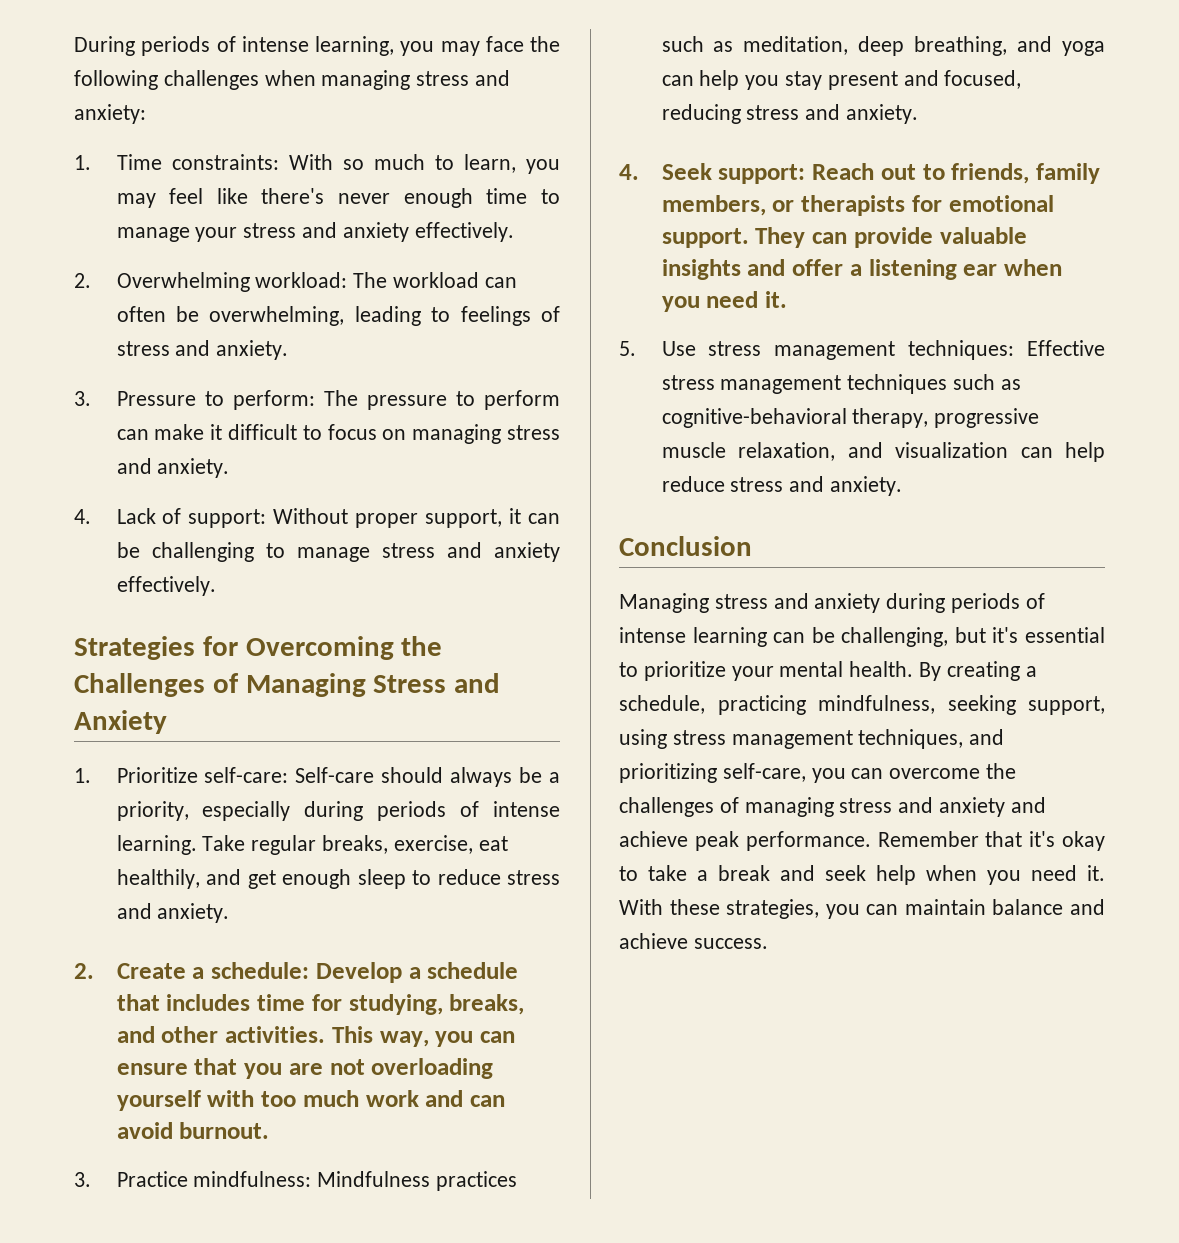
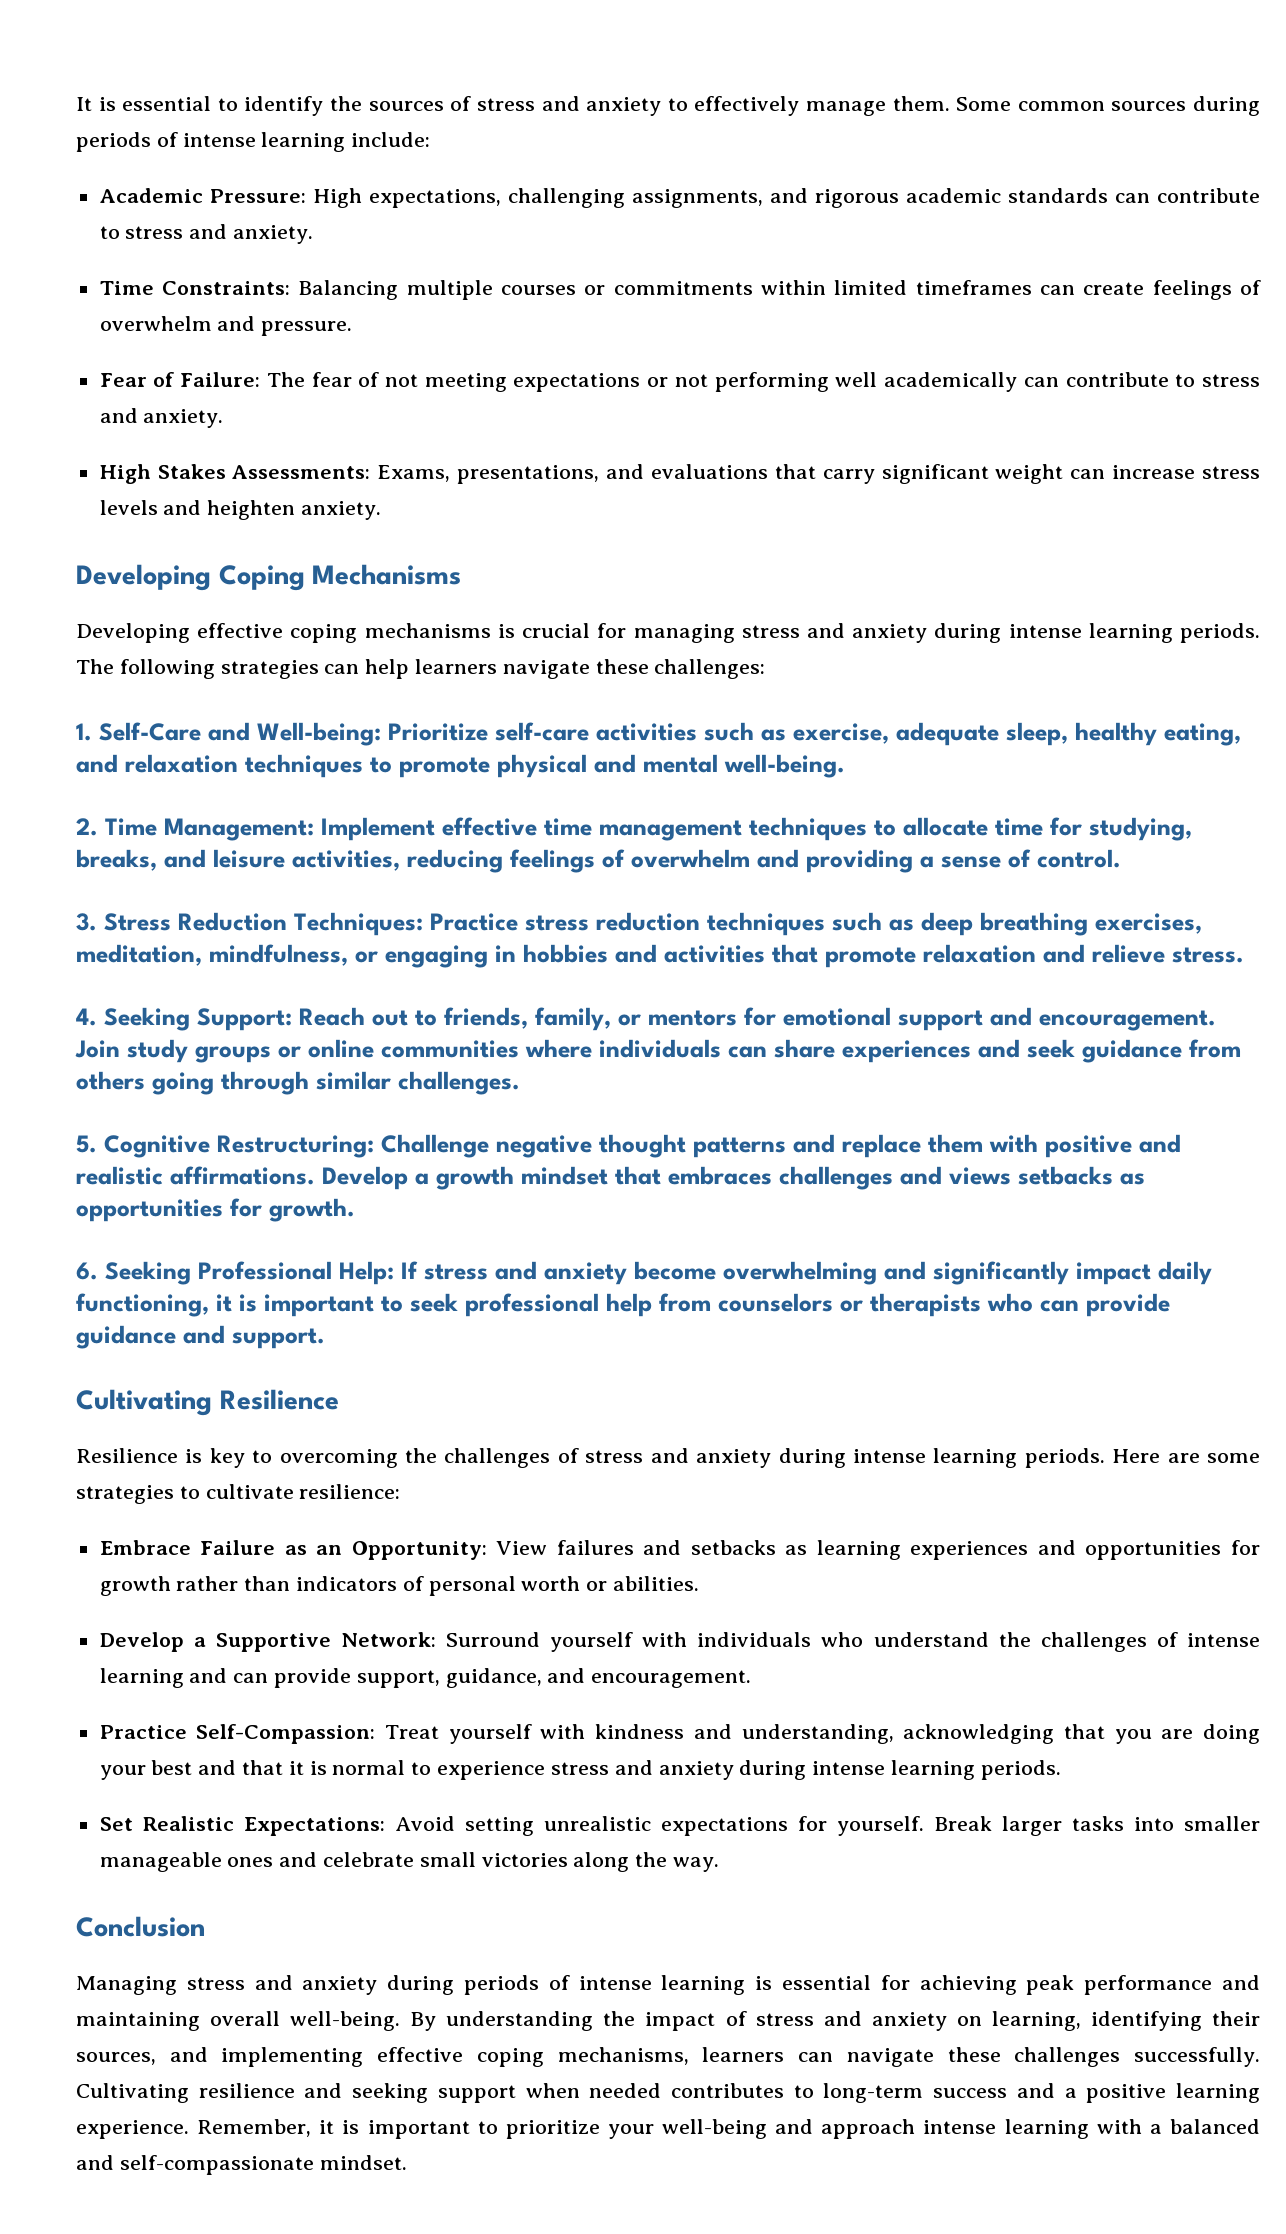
- During periods of intense learning, you may face the following challenges when managing stress and anxiety:
- 1. Time constraints: With so much to learn, you may feel like there's never enough time to manage your stress and anxiety effectively.
- 2. Overwhelming workload: The workload can often be overwhelming, leading to feelings of stress and anxiety.
- 3. Pressure to perform: The pressure to perform can make it difficult to focus on managing stress and anxiety.
- 4. Lack of support: Without proper support, it can be challenging to manage stress and anxiety effectively.
- Strategies for Overcoming the Challenges of Managing Stress and Anxiety
- 1. Prioritize self-care: Self-care should always be a priority, especially during periods of intense learning. Take regular breaks, exercise, eat healthily, and get enough sleep to reduce stress and anxiety.
- 2. Create a schedule: Develop a schedule that includes time for studying, breaks, and other activities. This way, you can ensure that you are not overloading yourself with too much work and can avoid burnout.
- 3. Practice mindfulness: Mindfulness practices such as meditation, deep breathing, and yoga can help you stay present and focused, reducing stress and anxiety.
- 4. Seek support: Reach out to friends, family members, or therapists for emotional support. They can provide valuable insights and offer a listening ear when you need it.
- 5. Use stress management techniques: Effective stress management techniques such as cognitive-behavioral therapy, progressive muscle relaxation, and visualization can help reduce stress and anxiety.
+ It is essential to identify the sources of stress and anxiety to effectively manage them. Some common sources during periods of intense learning include:
+ Academic Pressure: High expectations, challenging assignments, and rigorous academic standards can contribute to stress and anxiety.
+ Time Constraints: Balancing multiple courses or commitments within limited timeframes can create feelings of overwhelm and pressure.
+ Fear of Failure: The fear of not meeting expectations or not performing well academically can contribute to stress and anxiety.
+ High Stakes Assessments: Exams, presentations, and evaluations that carry significant weight can increase stress levels and heighten anxiety.
+ Developing Coping Mechanisms
+ Developing effective coping mechanisms is crucial for managing stress and anxiety during intense learning periods. The following strategies can help learners navigate these challenges:
+ 1. Self-Care and Well-being: Prioritize self-care activities such as exercise, adequate sleep, healthy eating, and relaxation techniques to promote physical and mental well-being.
+ 2. Time Management: Implement effective time management techniques to allocate time for studying, breaks, and leisure activities, reducing feelings of overwhelm and providing a sense of control.
+ 3. Stress Reduction Techniques: Practice stress reduction techniques such as deep breathing exercises, meditation, mindfulness, or engaging in hobbies and activities that promote relaxation and relieve stress.
+ 4. Seeking Support: Reach out to friends, family, or mentors for emotional support and encouragement. Join study groups or online communities where individuals can share experiences and seek guidance from others going through similar challenges.
+ 5. Cognitive Restructuring: Challenge negative thought patterns and replace them with positive and realistic affirmations. Develop a growth mindset that embraces challenges and views setbacks as opportunities for growth.
+ 6. Seeking Professional Help: If stress and anxiety become overwhelming and significantly impact daily functioning, it is important to seek professional help from counselors or therapists who can provide guidance and support.
+ Cultivating Resilience
+ Resilience is key to overcoming the challenges of stress and anxiety during intense learning periods. Here are some strategies to cultivate resilience:
+ Embrace Failure as an Opportunity: View failures and setbacks as learning experiences and opportunities for growth rather than indicators of personal worth or abilities.
+ Develop a Supportive Network: Surround yourself with individuals who understand the challenges of intense learning and can provide support, guidance, and encouragement.
+ Practice Self-Compassion: Treat yourself with kindness and understanding, acknowledging that you are doing your best and that it is normal to experience stress and anxiety during intense learning periods.
+ Set Realistic Expectations: Avoid setting unrealistic expectations for yourself. Break larger tasks into smaller manageable ones and celebrate small victories along the way.
- Managing stress and anxiety during periods of intense learning can be challenging, but it's essential to prioritize your mental health. By creating a schedule, practicing mindfulness, seeking support, using stress management techniques, and prioritizing self-care, you can overcome the challenges of managing stress and anxiety and achieve peak performance. Remember that it's okay to take a break and seek help when you need it. With these strategies, you can maintain balance and achieve success.
+ Managing stress and anxiety during periods of intense learning is essential for achieving peak performance and maintaining overall well-being. By understanding the impact of stress and anxiety on learning, identifying their sources, and implementing effective coping mechanisms, learners can navigate these challenges successfully. Cultivating resilience and seeking support when needed contributes to long-term success and a positive learning experience. Remember, it is important to prioritize your well-being and approach intense learning with a balanced and self-compassionate mindset.

